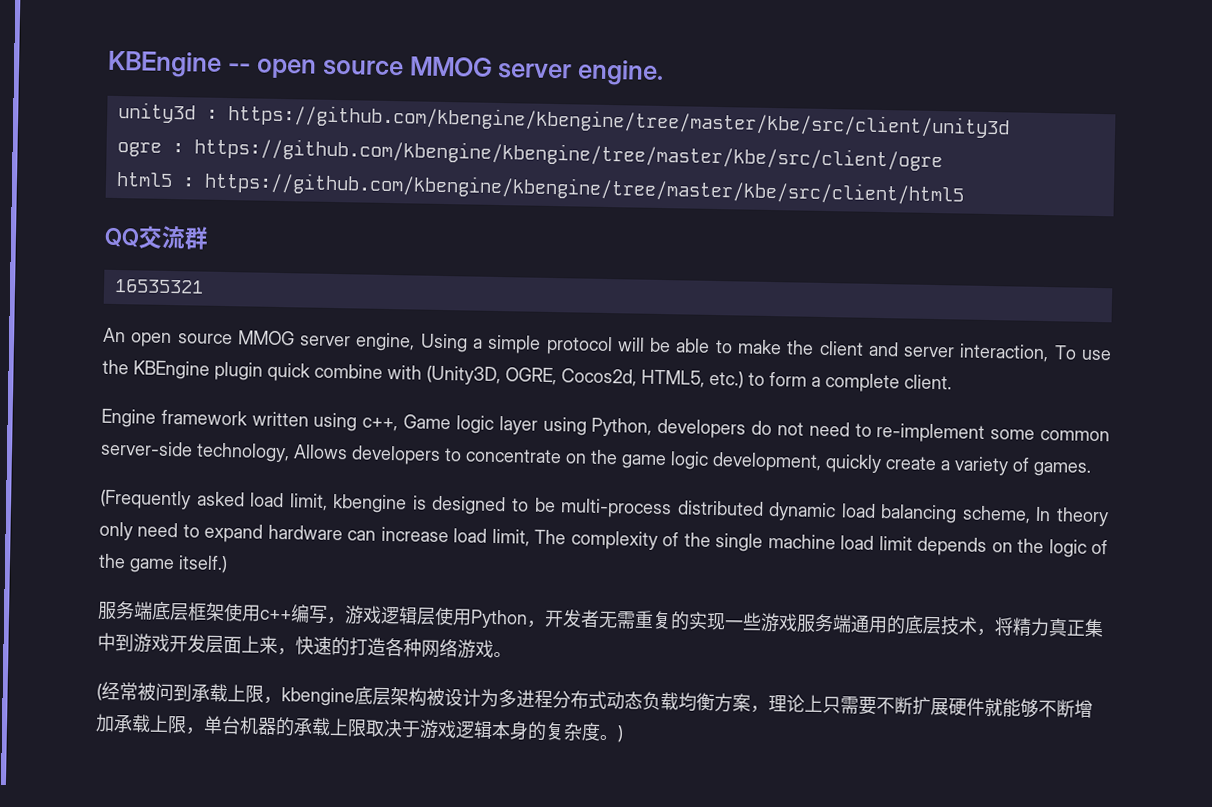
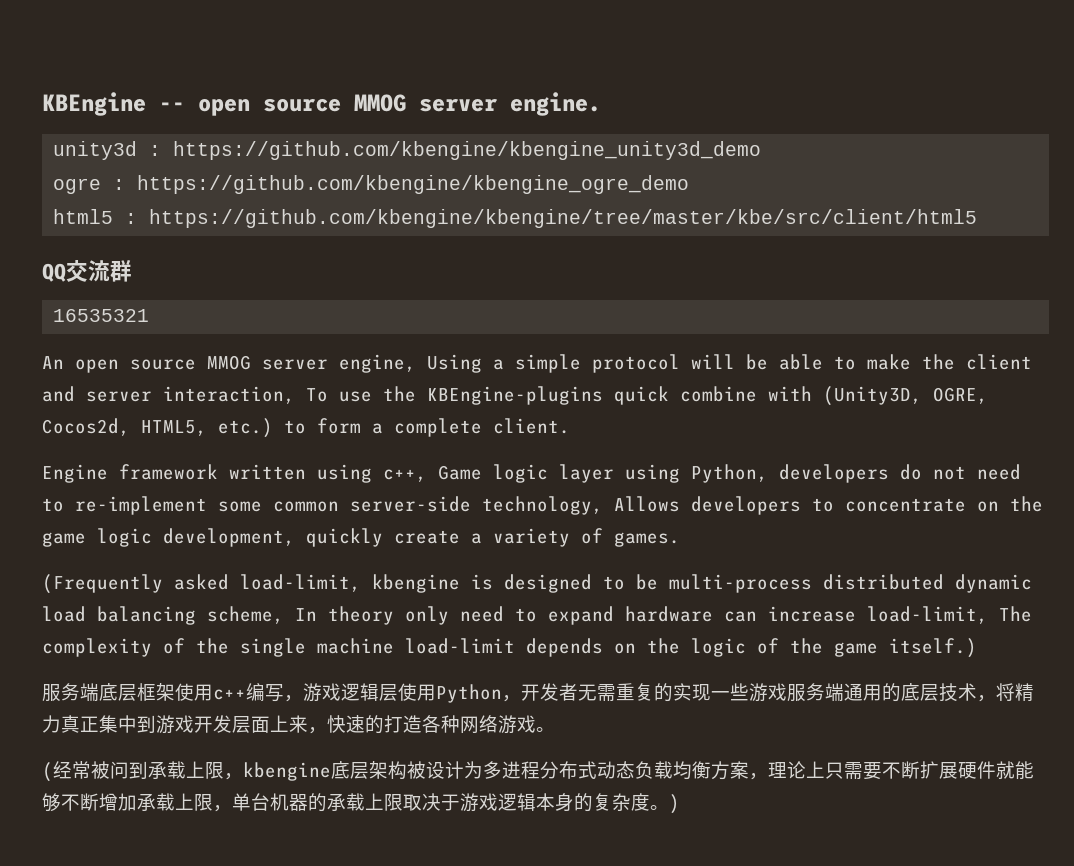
- unity3d : https://github.com/kbengine/kbengine/tree/master/kbe/src/client/unity3d
+ unity3d : https://github.com/kbengine/kbengine_unity3d_demo
- ogre : https://github.com/kbengine/kbengine/tree/master/kbe/src/client/ogre
+ ogre : https://github.com/kbengine/kbengine_ogre_demo
- An open source MMOG server engine, Using a simple protocol will be able to make the client and server interaction, To use the KBEngine plugin quick combine with (Unity3D, OGRE, Cocos2d, HTML5, etc.) to form a complete client.
+ An open source MMOG server engine, Using a simple protocol will be able to make the client and server interaction, To use the KBEngine-plugins quick combine with (Unity3D, OGRE, Cocos2d, HTML5, etc.) to form a complete client.
- (Frequently asked load limit, kbengine is designed to be multi-process distributed dynamic load balancing scheme, In theory only need to expand hardware can increase load limit, The complexity of the single machine load limit depends on the logic of the game itself.)
+ (Frequently asked load-limit, kbengine is designed to be multi-process distributed dynamic load balancing scheme, In theory only need to expand hardware can increase load-limit, The complexity of the single machine load-limit depends on the logic of the game itself.)

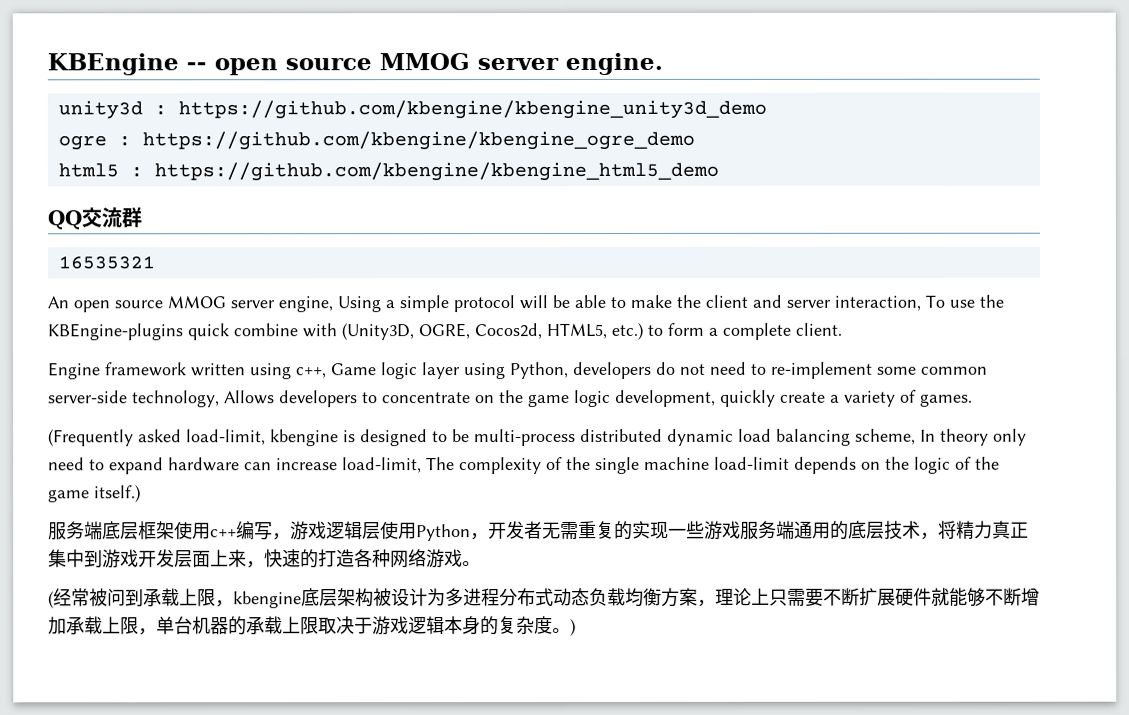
- html5 : https://github.com/kbengine/kbengine/tree/master/kbe/src/client/html5
+ html5 : https://github.com/kbengine/kbengine_html5_demo

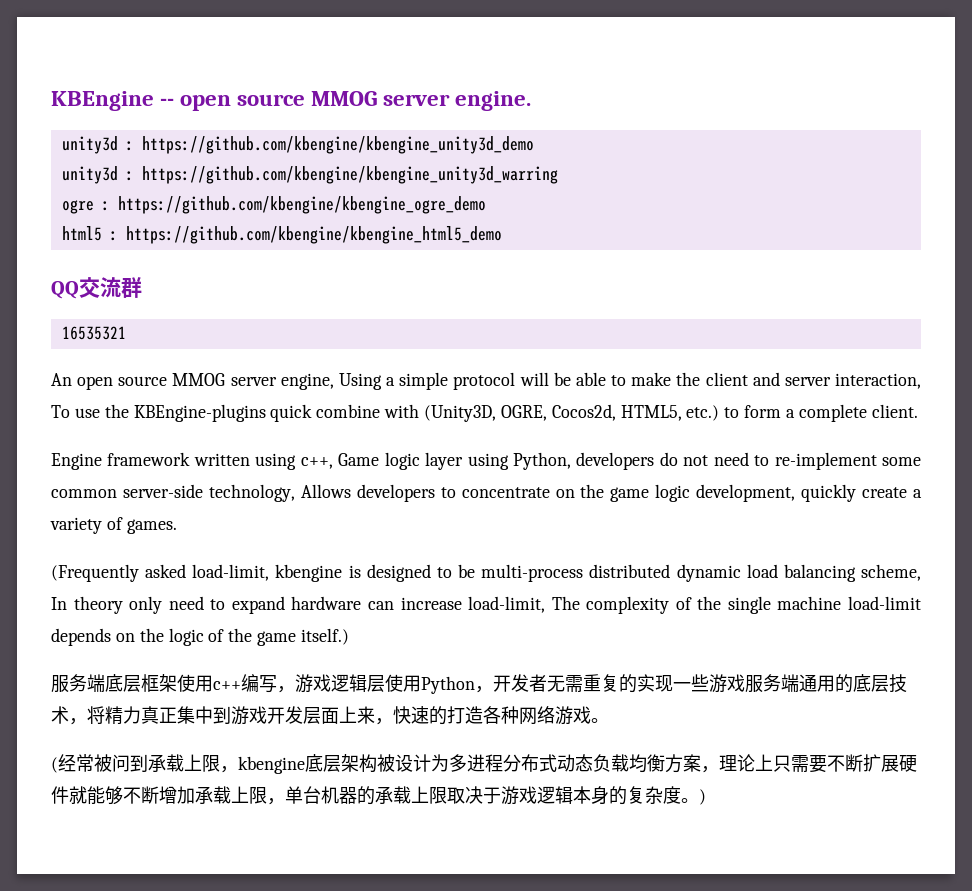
+ unity3d : https://github.com/kbengine/kbengine_unity3d_warring

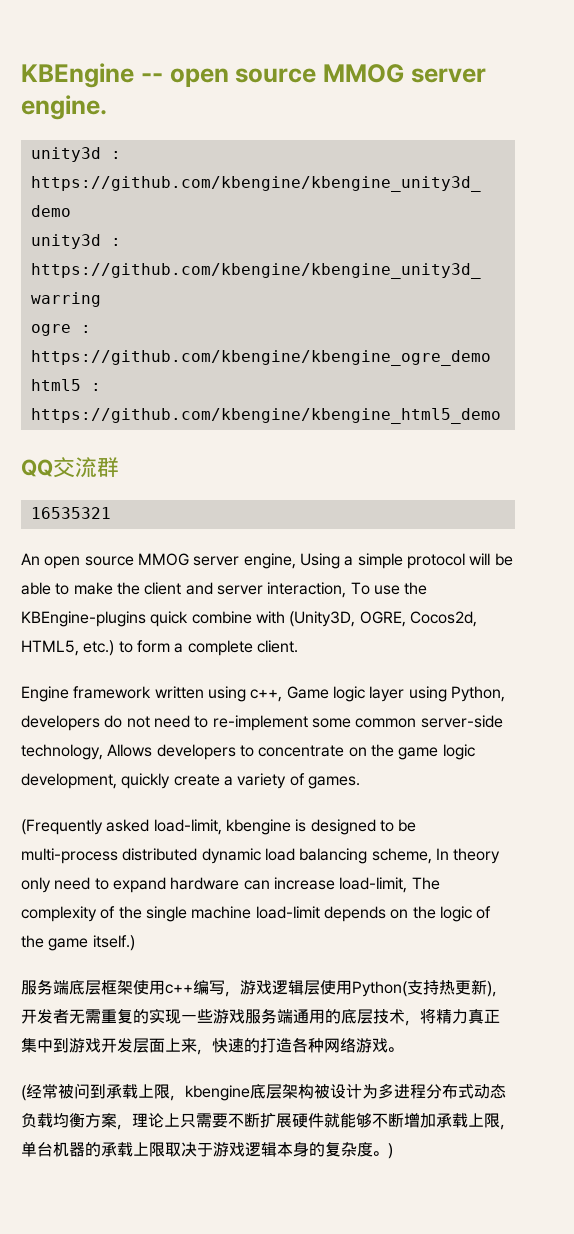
- 服务端底层框架使用c++编写，游戏逻辑层使用Python，开发者无需重复的实现一些游戏服务端通用的底层技术，将精力真正集中到游戏开发层面上来，快速的打造各种网络游戏。
+ 服务端底层框架使用c++编写，游戏逻辑层使用Python(支持热更新)，开发者无需重复的实现一些游戏服务端通用的底层技术，将精力真正集中到游戏开发层面上来，快速的打造各种网络游戏。

